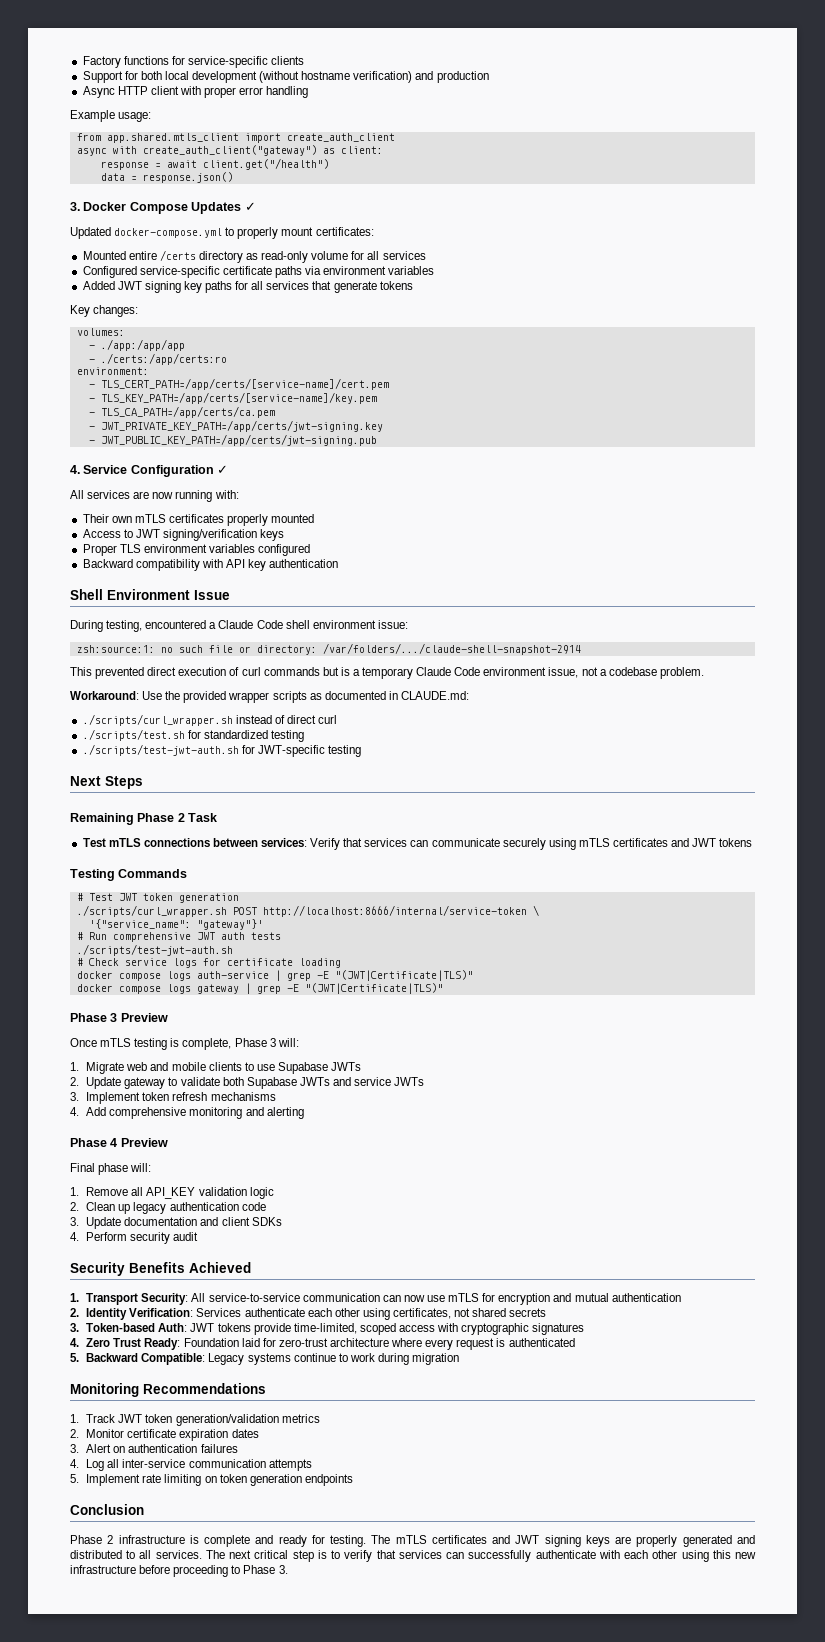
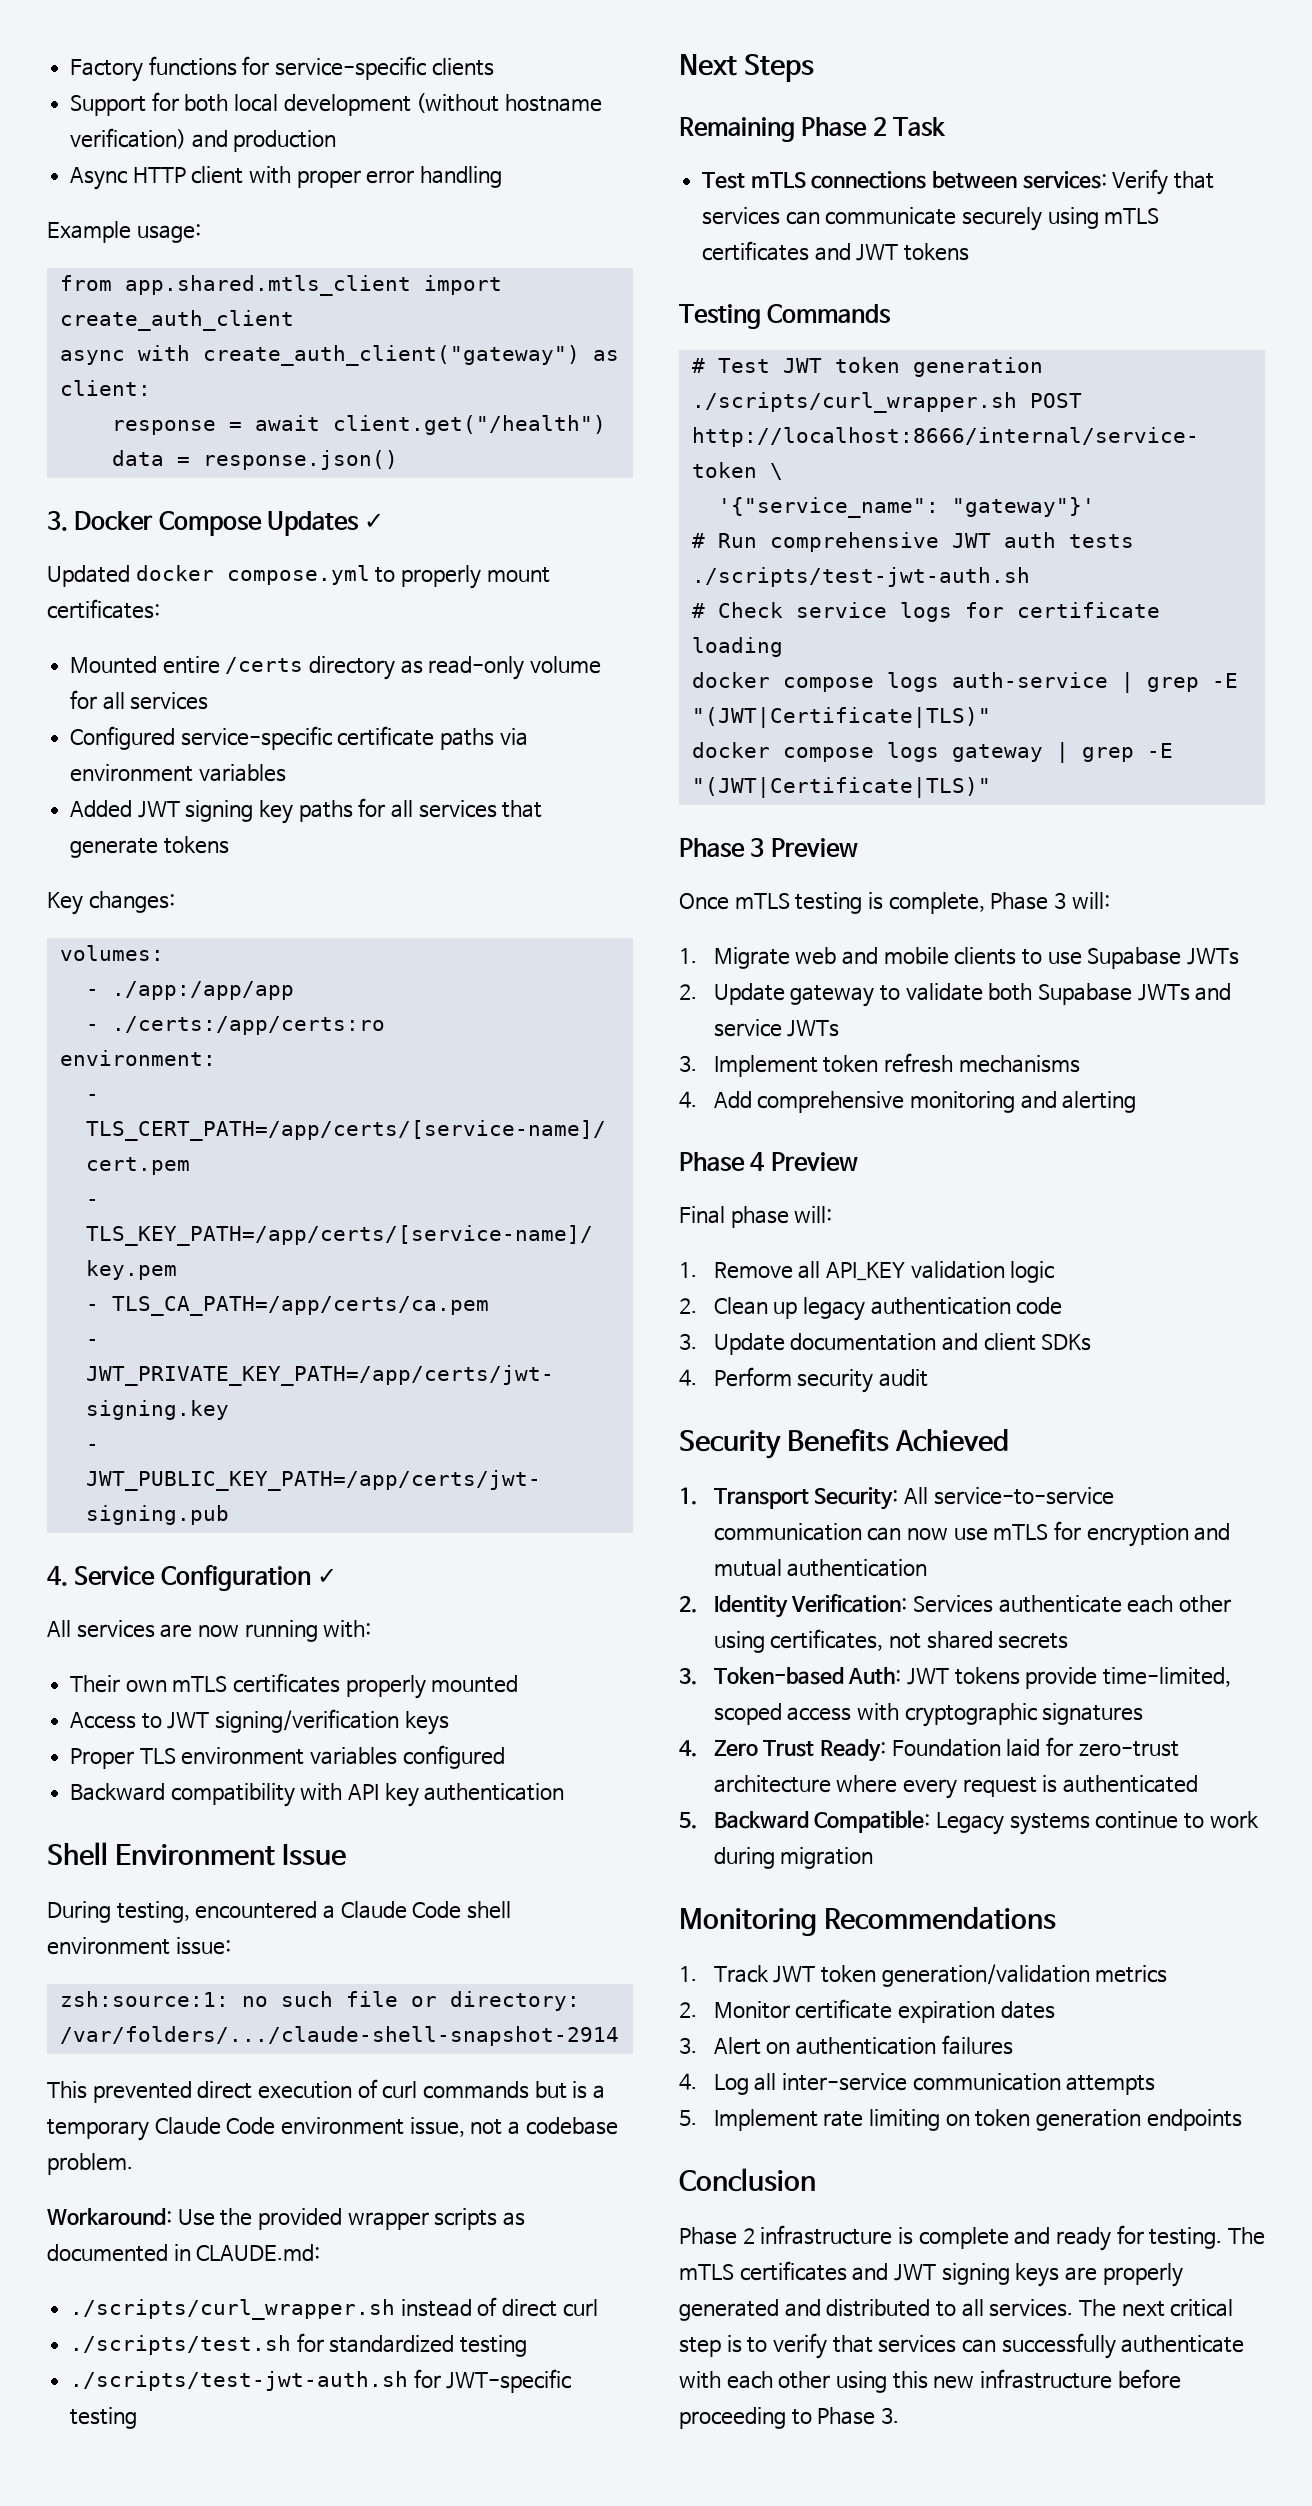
- Updated docker-compose.yml to properly mount certificates:
+ Updated docker compose.yml to properly mount certificates:

